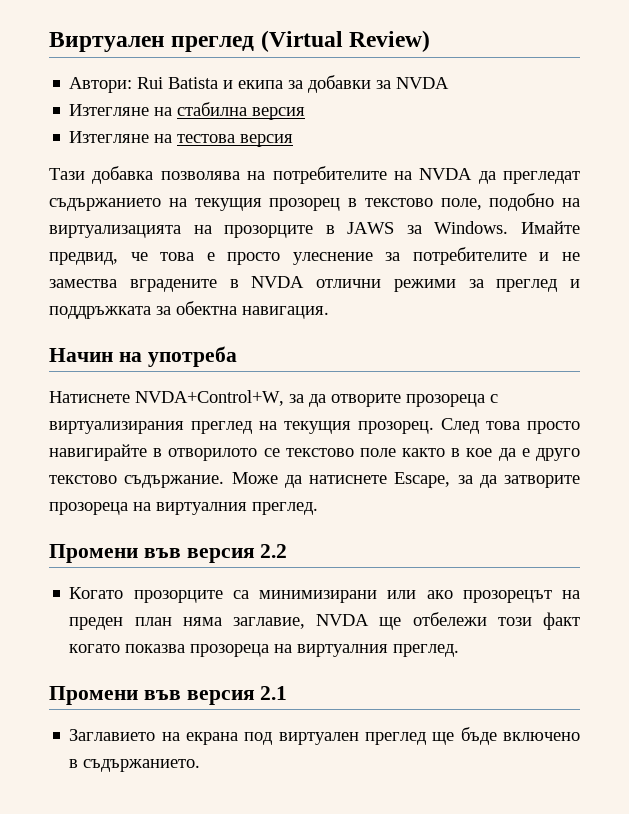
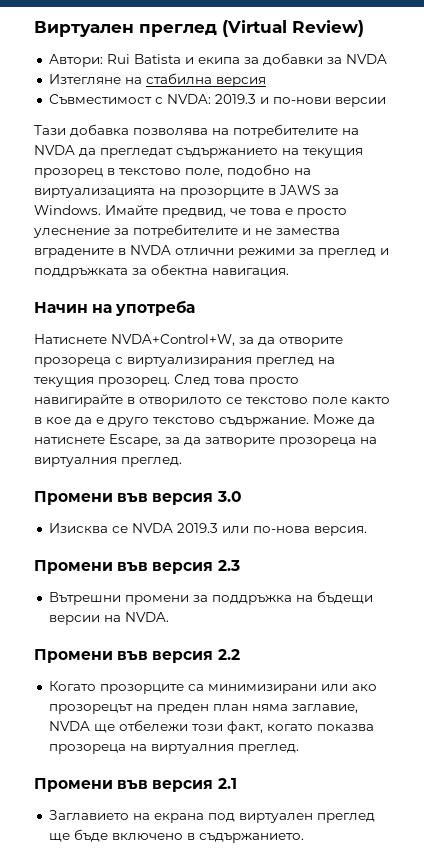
- Изтегляне на тестова версия
+ Съвместимост с NVDA: 2019.3 и по-нови версии
+ Промени във версия 3.0
+ Изисква се NVDA 2019.3 или по-нова версия.
+ Промени във версия 2.3
+ Вътрешни промени за поддръжка на бъдещи версии на NVDA.
- Когато прозорците са минимизирани или ако прозорецът на преден план няма заглавие, NVDA ще отбележи този факт когато показва прозореца на виртуалния преглед.
+ Когато прозорците са минимизирани или ако прозорецът на преден план няма заглавие, NVDA ще отбележи този факт, когато показва прозореца на виртуалния преглед.

